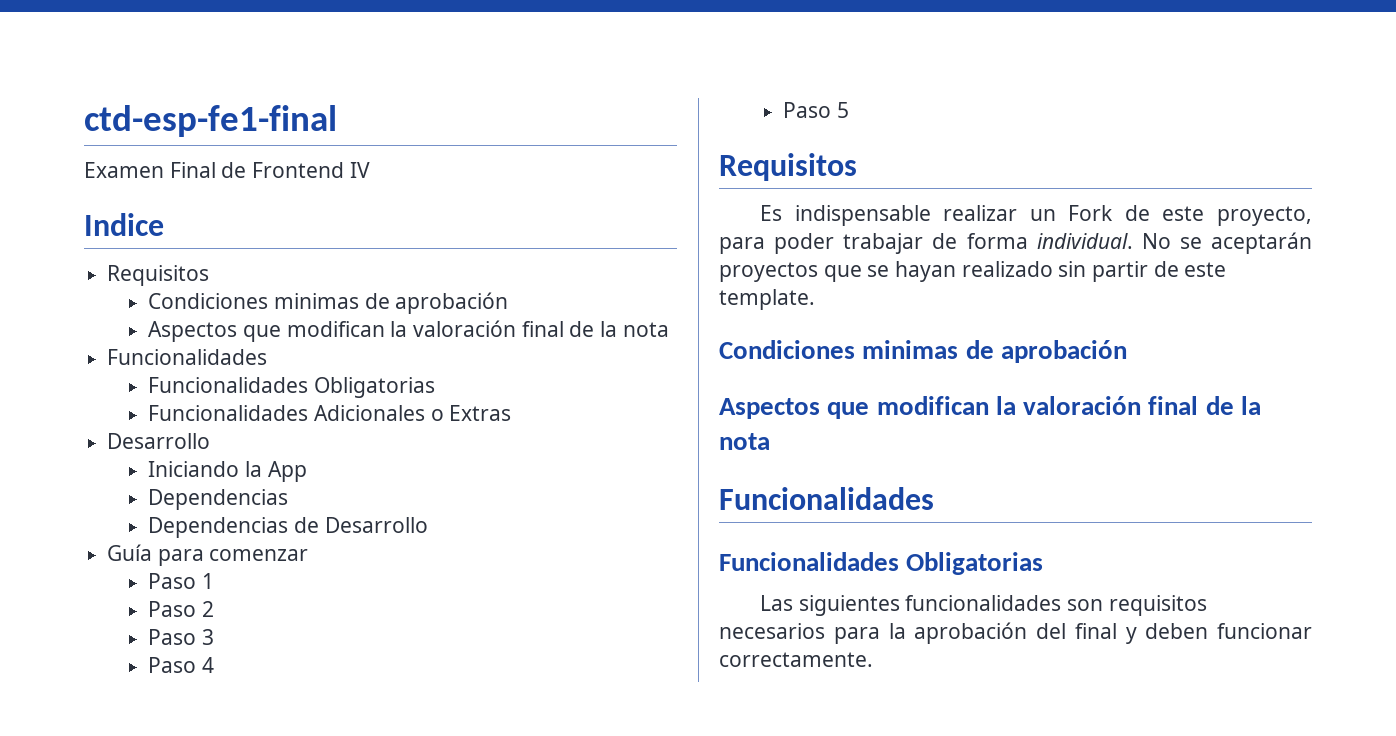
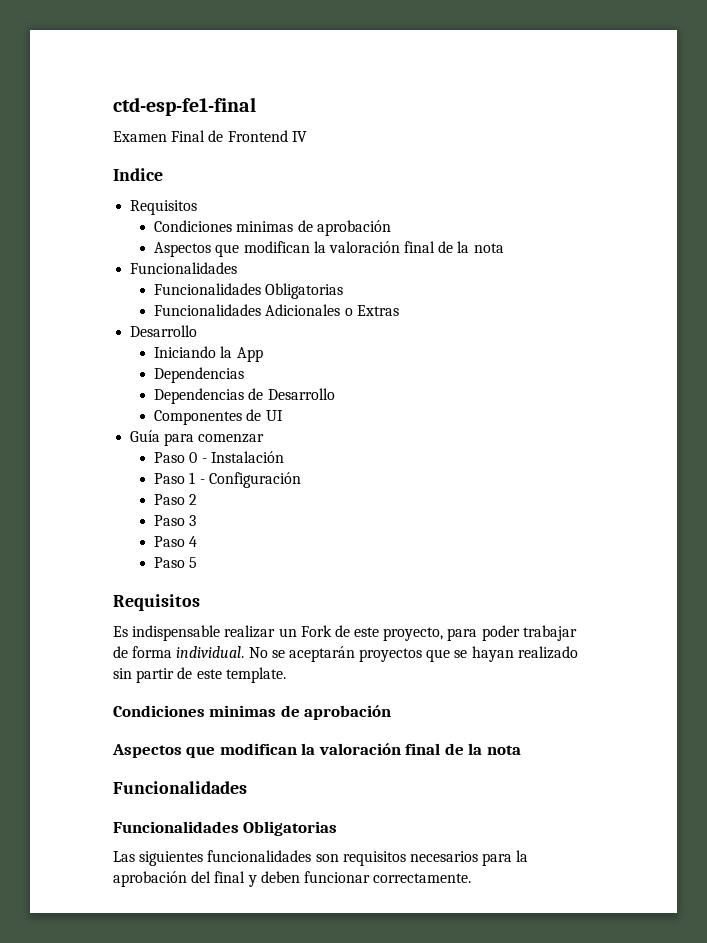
+ Componentes de UI
+ Paso 0 - Instalación
- Paso 1
+ Paso 1 - Configuración

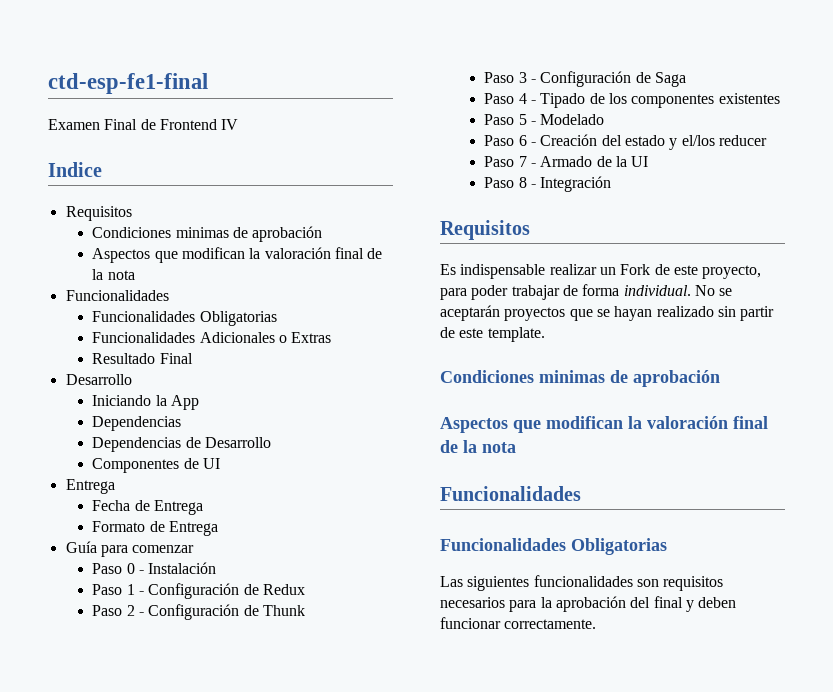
+ Resultado Final
  Componentes de UI
+ Entrega
+ Fecha de Entrega
+ Formato de Entrega
- Paso 1 - Configuración
+ Paso 1 - Configuración de Redux
- Paso 2
- Paso 3
- Paso 4
- Paso 5
+ Paso 2 - Configuración de Thunk
+ Paso 3 - Configuración de Saga
+ Paso 4 - Tipado de los componentes existentes
+ Paso 5 - Modelado
+ Paso 6 - Creación del estado y el/los reducer
+ Paso 7 - Armado de la UI
+ Paso 8 - Integración

